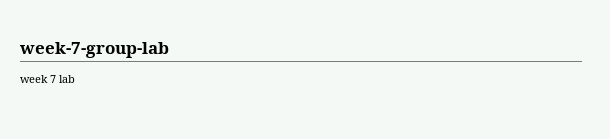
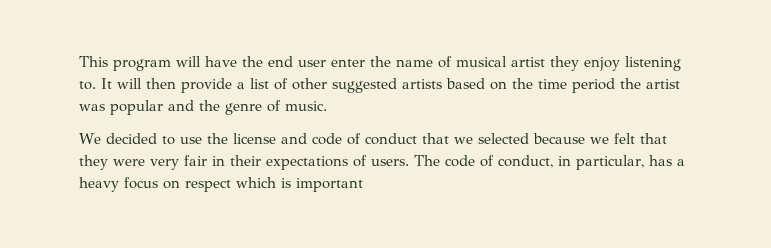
- week-7-group-lab
- week 7 lab
+ This program will have the end user enter the name of musical artist they enjoy listening to. It will then provide a list of other suggested artists based on the time period the artist was popular and the genre of music.
+ We decided to use the license and code of conduct that we selected because we felt that they were very fair in their expectations of users. The code of conduct, in particular, has a heavy focus on respect which is important

